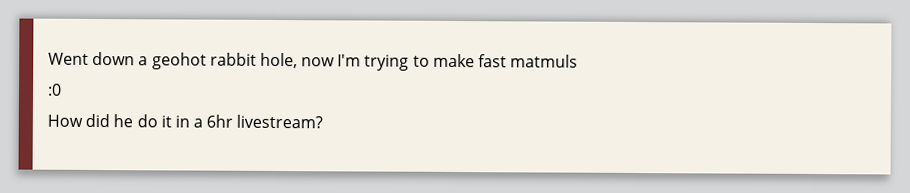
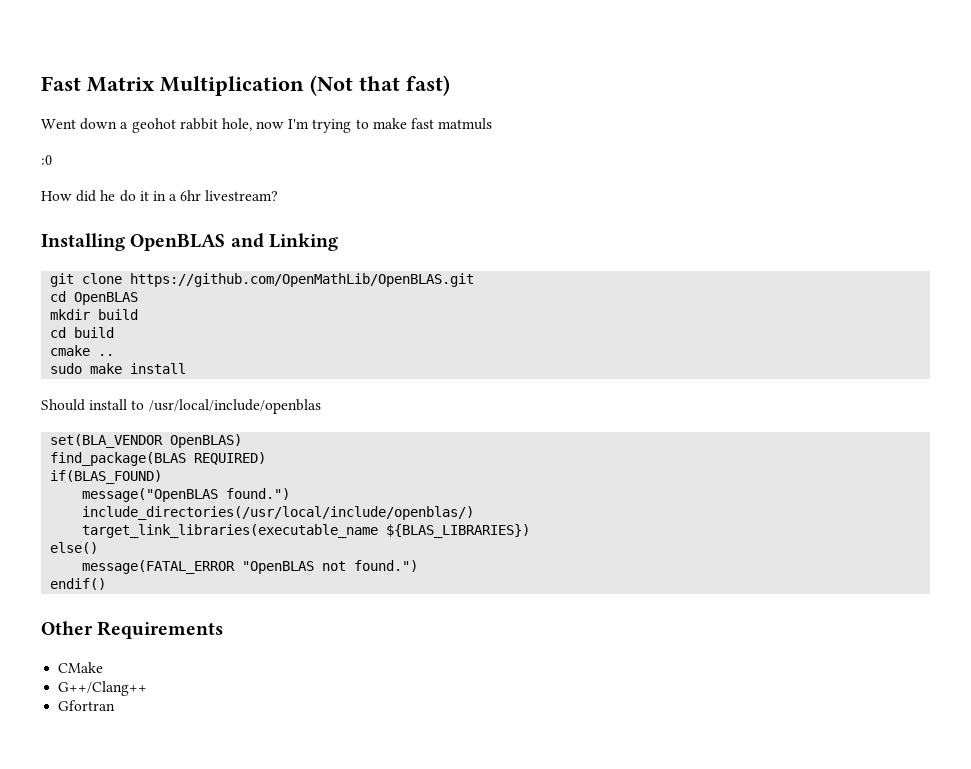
+ Fast Matrix Multiplication (Not that fast)
+ Installing OpenBLAS and Linking
+ git clone https://github.com/OpenMathLib/OpenBLAS.git
+ cd OpenBLAS
+ mkdir build
+ cd build
+ cmake ..
+ sudo make install
+ Should install to /usr/local/include/openblas
+ set(BLA_VENDOR OpenBLAS)
+ find_package(BLAS REQUIRED)
+ if(BLAS_FOUND)
+ message("OpenBLAS found.")
+ include_directories(/usr/local/include/openblas/)
+ target_link_libraries(executable_name ${BLAS_LIBRARIES})
+ else()
+ message(FATAL_ERROR "OpenBLAS not found.")
+ endif()
+ Other Requirements
+ CMake
+ G++/Clang++
+ Gfortran

